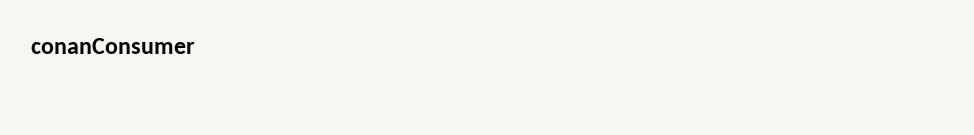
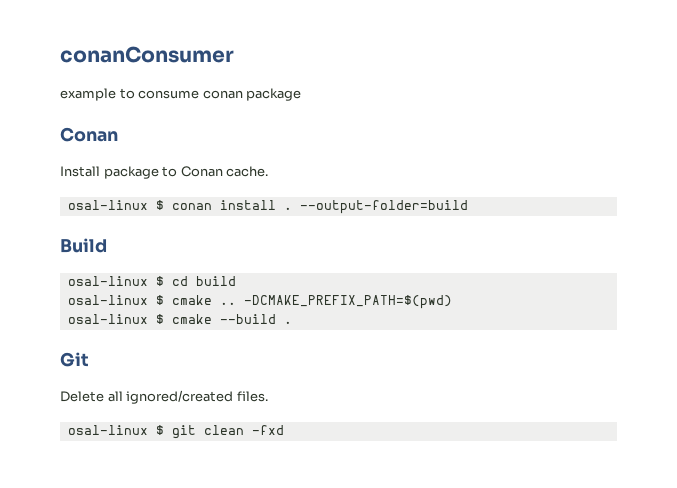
+ example to consume conan package
+ Conan
+ Install package to Conan cache.
+ osal-linux $ conan install . --output-folder=build
+ Build
+ osal-linux $ cd build
+ osal-linux $ cmake .. -DCMAKE_PREFIX_PATH=$(pwd)
+ osal-linux $ cmake --build .
+ Git
+ Delete all ignored/created files.
+ osal-linux $ git clean -fxd

